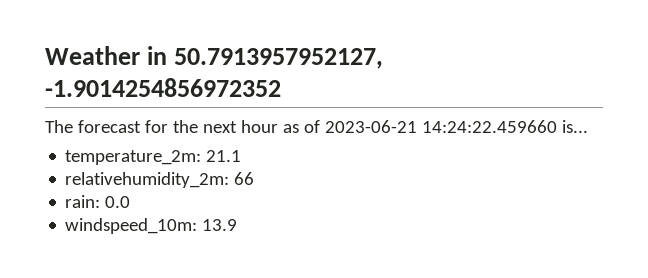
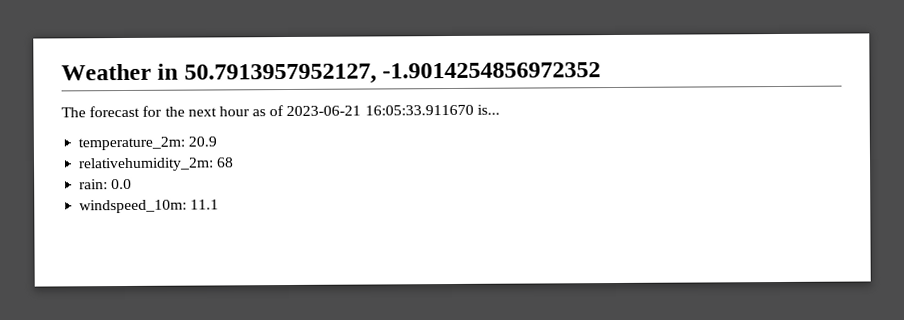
- The forecast for the next hour as of 2023-06-21 14:24:22.459660 is...
+ The forecast for the next hour as of 2023-06-21 16:05:33.911670 is...
- temperature_2m: 21.1
+ temperature_2m: 20.9
- relativehumidity_2m: 66
+ relativehumidity_2m: 68
- windspeed_10m: 13.9
+ windspeed_10m: 11.1

